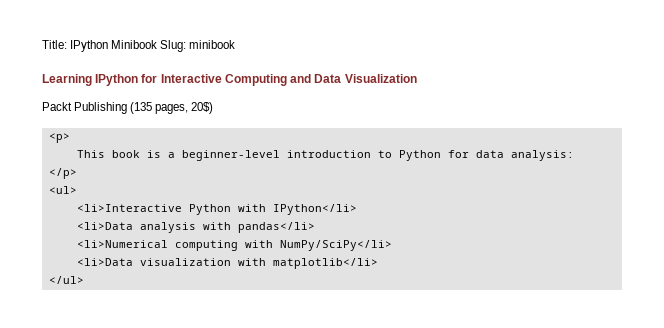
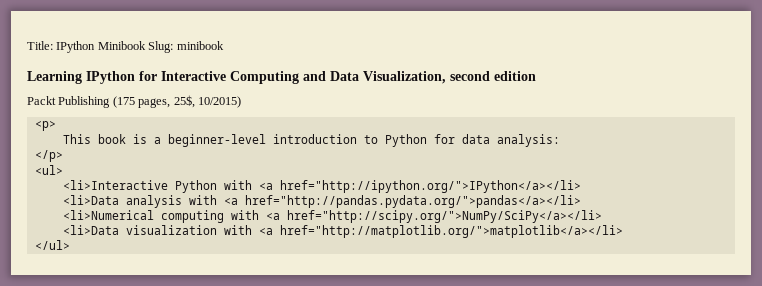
- Learning IPython for Interactive Computing and Data Visualization
+ Learning IPython for Interactive Computing and Data Visualization, second edition
- Packt Publishing (135 pages, 20$)
+ Packt Publishing (175 pages, 25$, 10/2015)
- <li>Interactive Python with IPython</li>
+ <li>Interactive Python with <a href="http://ipython.org/">IPython</a></li>
- <li>Data analysis with pandas</li>
+ <li>Data analysis with <a href="http://pandas.pydata.org/">pandas</a></li>
- <li>Numerical computing with NumPy/SciPy</li>
+ <li>Numerical computing with <a href="http://scipy.org/">NumPy/SciPy</a></li>
- <li>Data visualization with matplotlib</li>
+ <li>Data visualization with <a href="http://matplotlib.org/">matplotlib</a></li>

